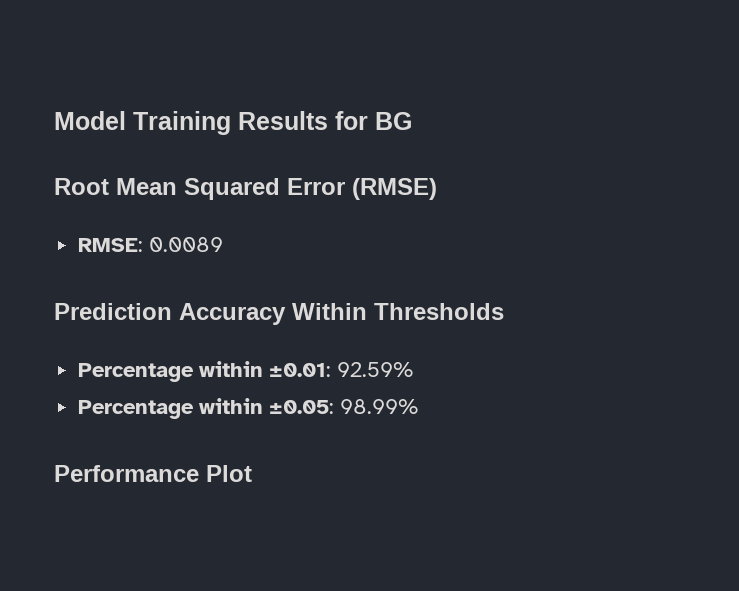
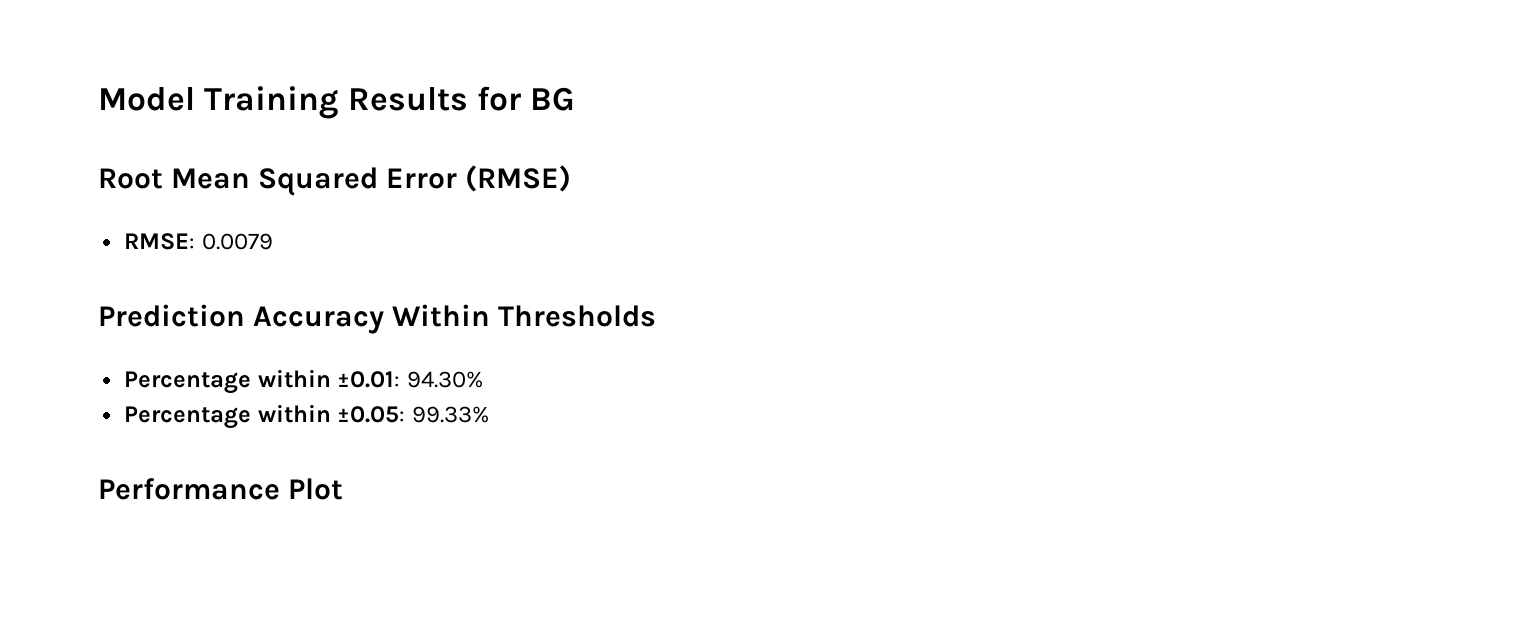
- RMSE: 0.0089
+ RMSE: 0.0079
- Percentage within ±0.01: 92.59%
+ Percentage within ±0.01: 94.30%
- Percentage within ±0.05: 98.99%
+ Percentage within ±0.05: 99.33%

